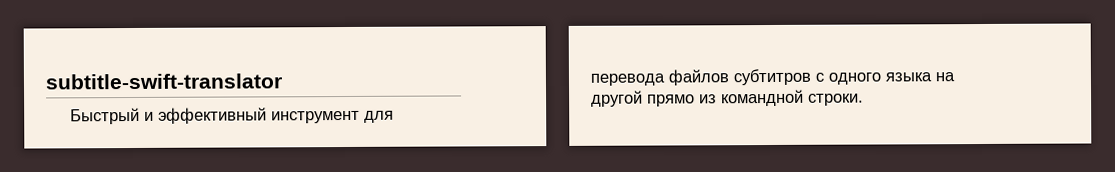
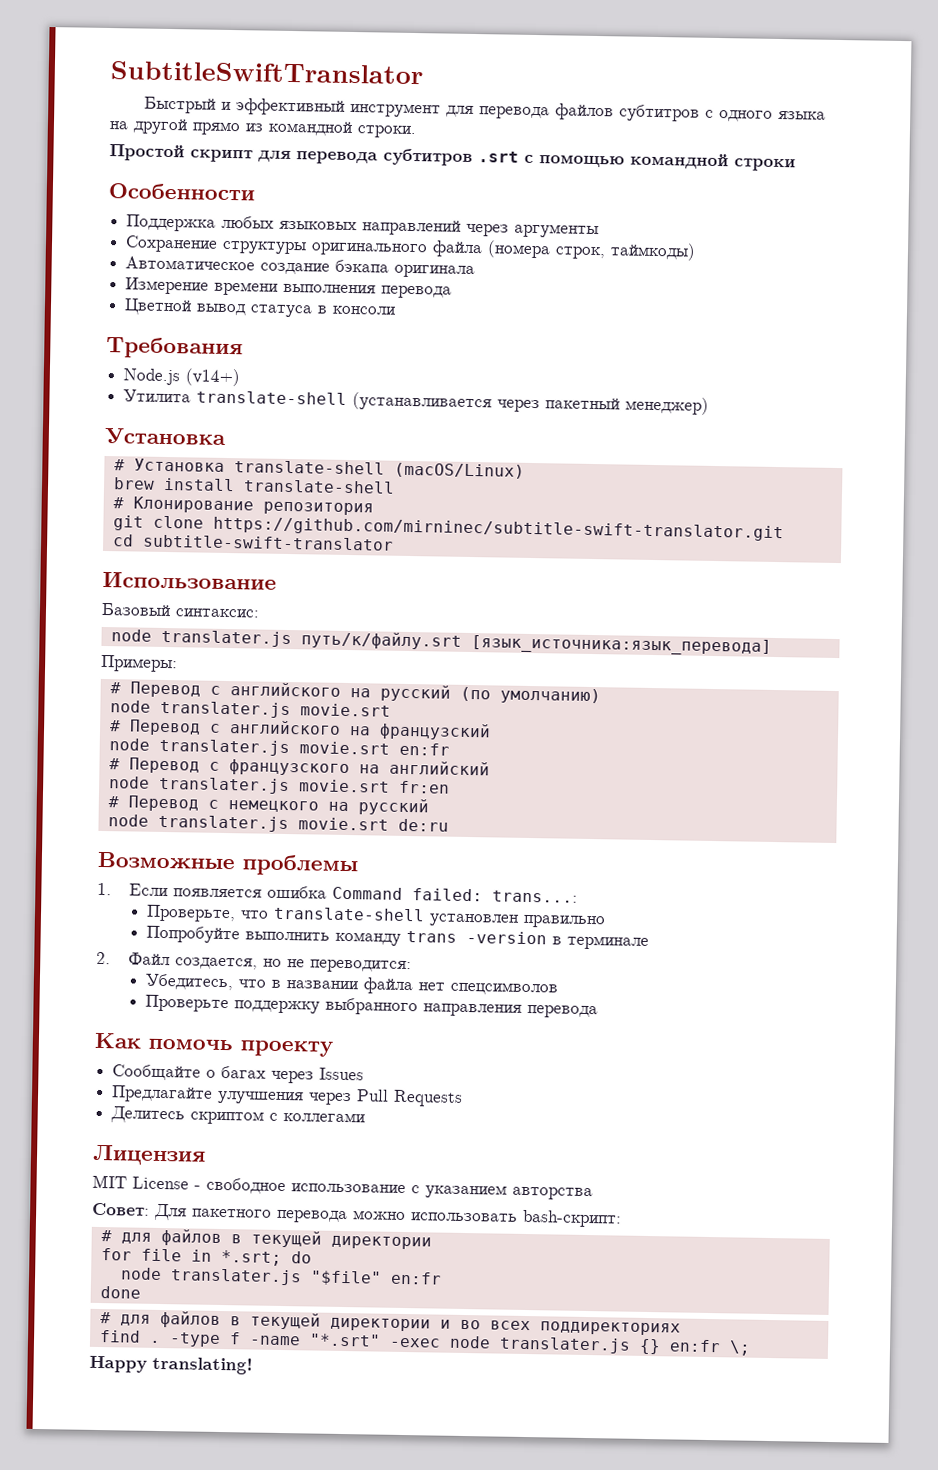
- subtitle-swift-translator
+ SubtitleSwiftTranslator
+ Простой скрипт для перевода субтитров .srt с помощью командной строки
+ Особенности
+ Поддержка любых языковых направлений через аргументы
+ Сохранение структуры оригинального файла (номера строк, таймкоды)
+ Автоматическое создание бэкапа оригинала
+ Измерение времени выполнения перевода
+ Цветной вывод статуса в консоли
+ Требования
+ Node.js (v14+)
+ Утилита translate-shell (устанавливается через пакетный менеджер)
+ Установка
+ # Установка translate-shell (macOS/Linux)
+ brew install translate-shell
+ # Клонирование репозитория
+ git clone https://github.com/mirninec/subtitle-swift-translator.git
+ cd subtitle-swift-translator
+ Использование
+ Базовый синтаксис:
+ node translater.js путь/к/файлу.srt [язык_источника:язык_перевода]
+ Примеры:
+ # Перевод с английского на русский (по умолчанию)
+ node translater.js movie.srt
+ # Перевод с английского на французский
+ node translater.js movie.srt en:fr
+ # Перевод с французского на английский
+ node translater.js movie.srt fr:en
+ # Перевод с немецкого на русский
+ node translater.js movie.srt de:ru
+ Возможные проблемы
+ 1. Если появляется ошибка Command failed: trans...:
+ Проверьте, что translate-shell установлен правильно
+ Попробуйте выполнить команду trans -version в терминале
+ 2. Файл создается, но не переводится:
+ Убедитесь, что в названии файла нет спецсимволов
+ Проверьте поддержку выбранного направления перевода
+ Как помочь проекту
+ Сообщайте о багах через Issues
+ Предлагайте улучшения через Pull Requests
+ Делитесь скриптом с коллегами
+ Лицензия
+ MIT License - свободное использование с указанием авторства
+ Совет: Для пакетного перевода можно использовать bash-скрипт:
+ # для файлов в текущей директории
+ for file in *.srt; do
+ node translater.js "$file" en:fr
+ done
+ # для файлов в текущей директории и во всех поддиректориях
+ find . -type f -name "*.srt" -exec node translater.js {} en:fr \;
+ Happy translating!

